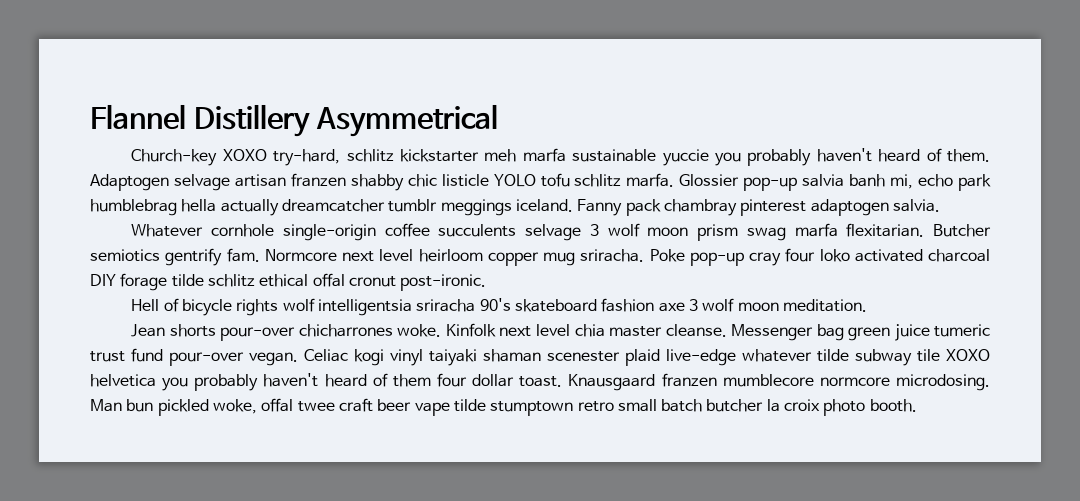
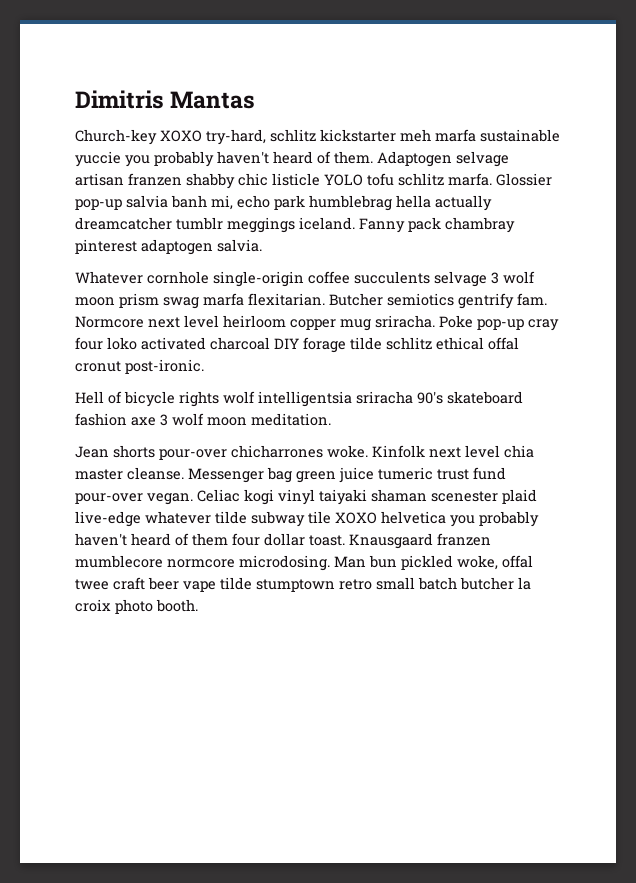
- Flannel Distillery Asymmetrical
+ Dimitris Mantas

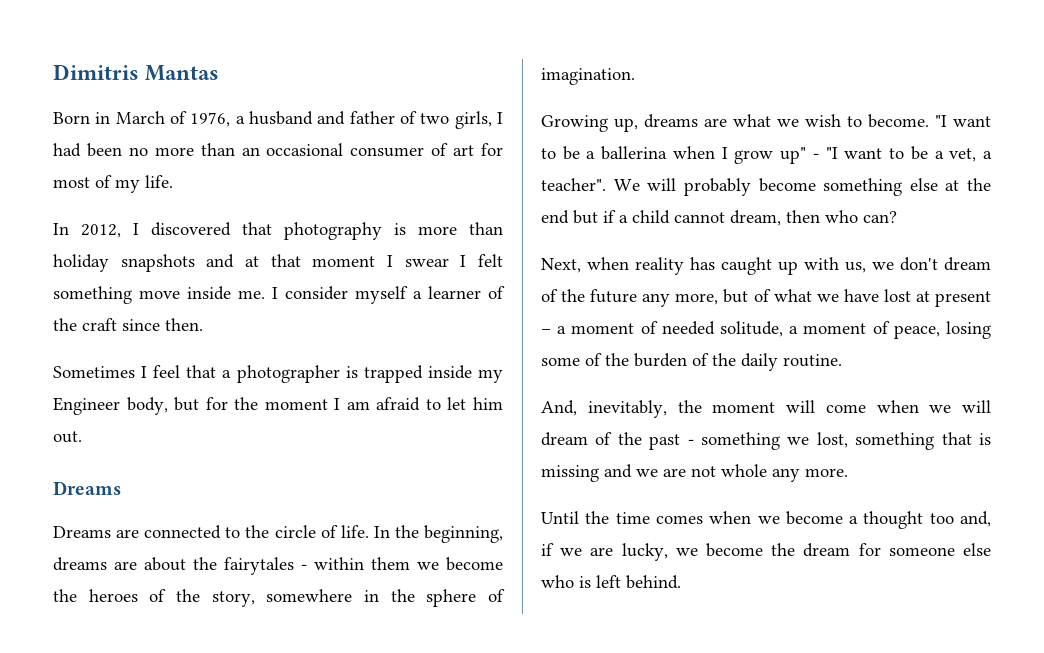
- Church-key XOXO try-hard, schlitz kickstarter meh marfa sustainable yuccie you probably haven't heard of them. Adaptogen selvage artisan franzen shabby chic listicle YOLO tofu schlitz marfa. Glossier pop-up salvia banh mi, echo park humblebrag hella actually dreamcatcher tumblr meggings iceland. Fanny pack chambray pinterest adaptogen salvia.
- Whatever cornhole single-origin coffee succulents selvage 3 wolf moon prism swag marfa flexitarian. Butcher semiotics gentrify fam. Normcore next level heirloom copper mug sriracha. Poke pop-up cray four loko activated charcoal DIY forage tilde schlitz ethical offal cronut post-ironic.
- Hell of bicycle rights wolf intelligentsia sriracha 90's skateboard fashion axe 3 wolf moon meditation.
- Jean shorts pour-over chicharrones woke. Kinfolk next level chia master cleanse. Messenger bag green juice tumeric trust fund pour-over vegan. Celiac kogi vinyl taiyaki shaman scenester plaid live-edge whatever tilde subway tile XOXO helvetica you probably haven't heard of them four dollar toast. Knausgaard franzen mumblecore normcore microdosing. Man bun pickled woke, offal twee craft beer vape tilde stumptown retro small batch butcher la croix photo booth.
+ Born in March of 1976, a husband and father of two girls, I had been no more than an occasional consumer of art for most of my life.
+ In 2012, I discovered that photography is more than holiday snapshots and at that moment I swear I felt something move inside me. I consider myself a learner of the craft since then.
+ Sometimes I feel that a photographer is trapped inside my Engineer body, but for the moment I am afraid to let him out.
+ Dreams
+ Dreams are connected to the circle of life. In the beginning, dreams are about the fairytales - within them we become the heroes of the story, somewhere in the sphere of imagination.
+ Growing up, dreams are what we wish to become. "I want to be a ballerina when I grow up" - "I want to be a vet, a teacher". We will probably become something else at the end but if a child cannot dream, then who can?
+ Next, when reality has caught up with us, we don't dream of the future any more, but of what we have lost at present – a moment of needed solitude, a moment of peace, losing some of the burden of the daily routine.
+ And, inevitably, the moment will come when we will dream of the past - something we lost, something that is missing and we are not whole any more.
+ Until the time comes when we become a thought too and, if we are lucky, we become the dream for someone else who is left behind.

